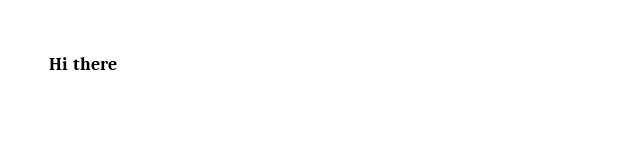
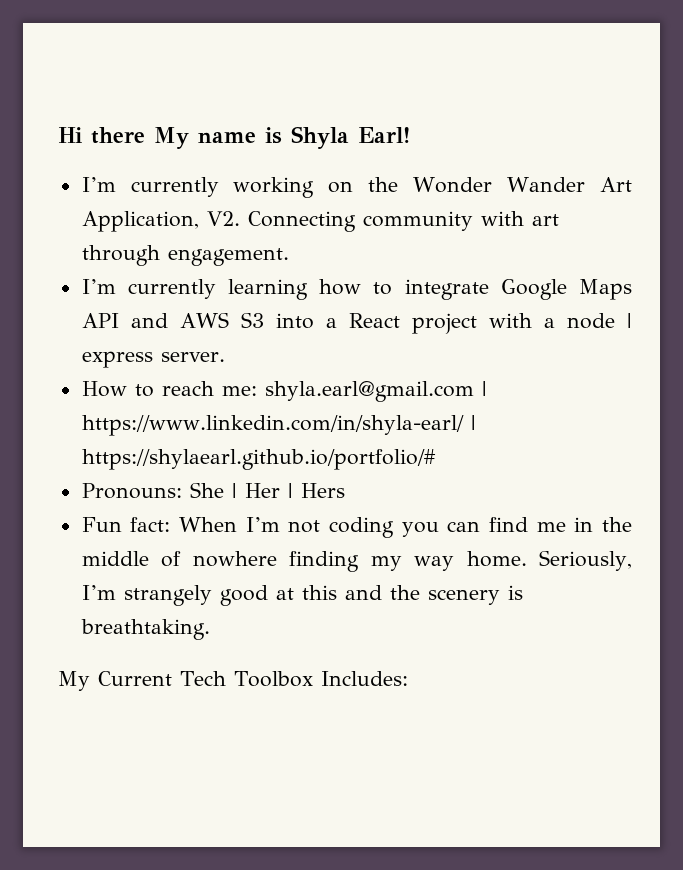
- Hi there
+ Hi there My name is Shyla Earl!
+ I’m currently working on the Wonder Wander Art Application, V2. Connecting community with art through engagement.
+ I’m currently learning how to integrate Google Maps API and AWS S3 into a React project with a node | express server.
+ How to reach me: shyla.earl@gmail.com | https://www.linkedin.com/in/shyla-earl/ | https://shylaearl.github.io/portfolio/#
+ Pronouns: She | Her | Hers
+ Fun fact: When I’m not coding you can find me in the middle of nowhere finding my way home. Seriously, I’m strangely good at this and the scenery is breathtaking.
+ My Current Tech Toolbox Includes:

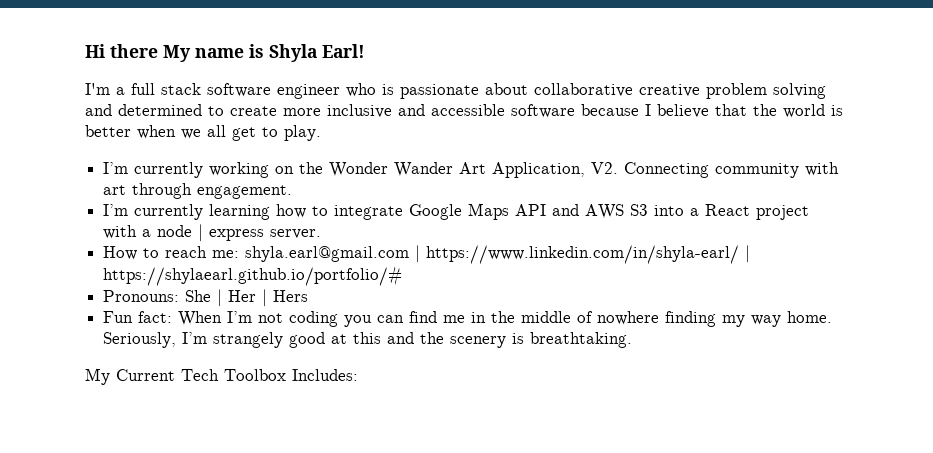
+ I'm a full stack software engineer who is passionate about collaborative creative problem solving and determined to create more inclusive and accessible software because I believe that the world is better when we all get to play.

